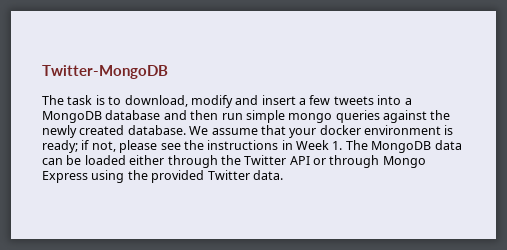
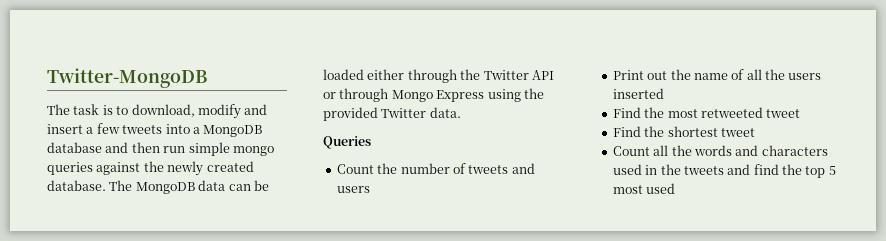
- We assume that your docker environment is ready; if not, please see the instructions in Week 1. The MongoDB data can be loaded either through the Twitter API or through Mongo Express using the provided Twitter data.
+ The MongoDB data can be loaded either through the Twitter API or through Mongo Express using the provided Twitter data.
+ Queries
+ Count the number of tweets and users
+ Print out the name of all the users inserted
+ Find the most retweeted tweet
+ Find the shortest tweet
+ Count all the words and characters used in the tweets and find the top 5 most used

